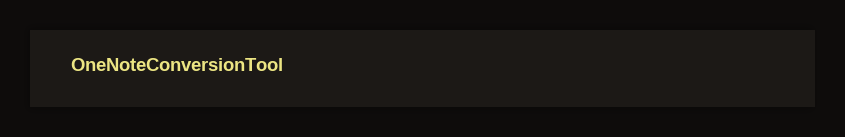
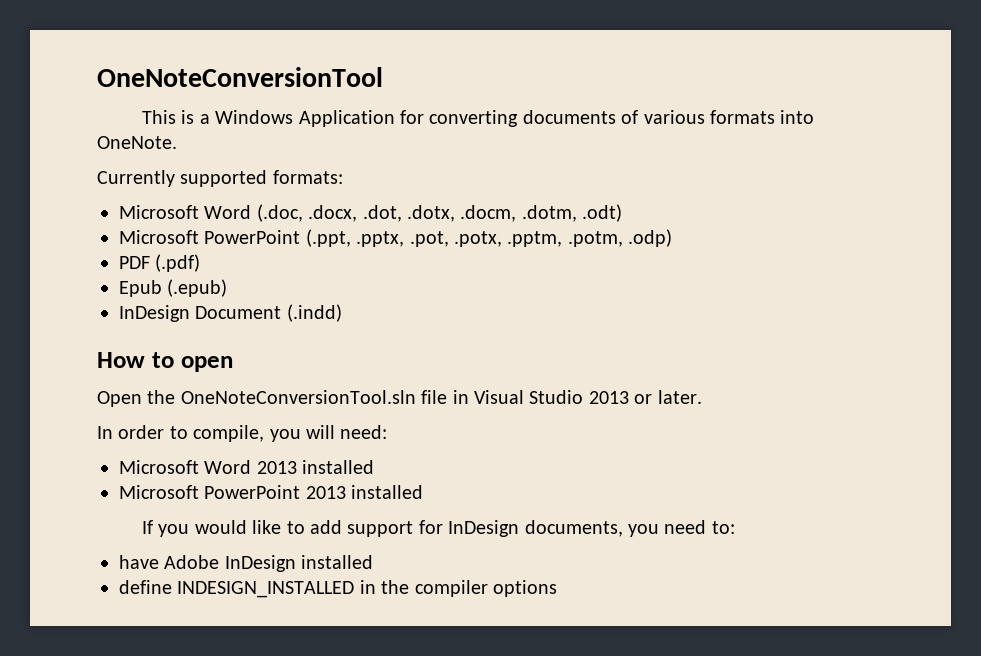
+ This is a Windows Application for converting documents of various formats into OneNote.
+ Currently supported formats:
+ Microsoft Word (.doc, .docx, .dot, .dotx, .docm, .dotm, .odt)
+ Microsoft PowerPoint (.ppt, .pptx, .pot, .potx, .pptm, .potm, .odp)
+ PDF (.pdf)
+ Epub (.epub)
+ InDesign Document (.indd)
+ How to open
+ Open the OneNoteConversionTool.sln file in Visual Studio 2013 or later.
+ In order to compile, you will need:
+ Microsoft Word 2013 installed
+ Microsoft PowerPoint 2013 installed
+ If you would like to add support for InDesign documents, you need to:
+ have Adobe InDesign installed
+ define INDESIGN_INSTALLED in the compiler options

